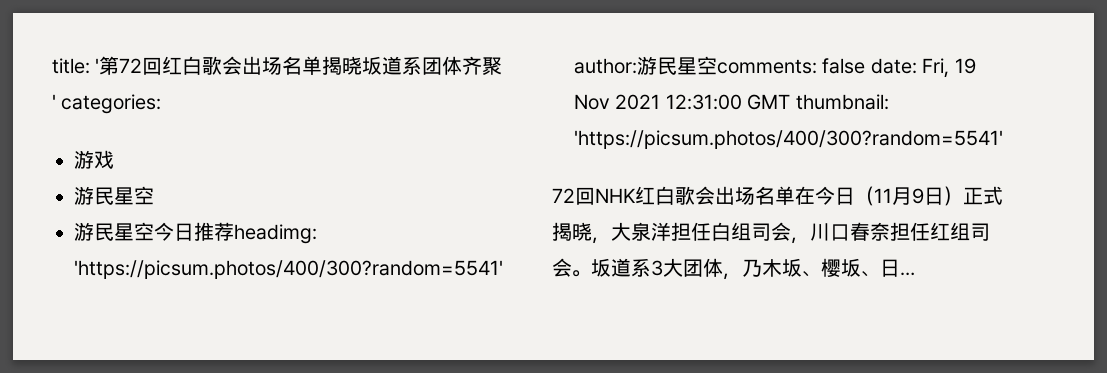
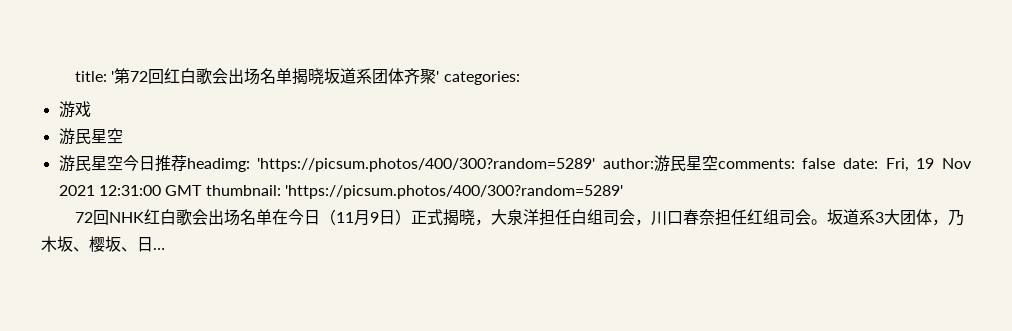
- 游民星空今日推荐headimg: 'https://picsum.photos/400/300?random=5541' author:游民星空comments: false date: Fri, 19 Nov 2021 12:31:00 GMT thumbnail: 'https://picsum.photos/400/300?random=5541'
+ 游民星空今日推荐headimg: 'https://picsum.photos/400/300?random=5289' author:游民星空comments: false date: Fri, 19 Nov 2021 12:31:00 GMT thumbnail: 'https://picsum.photos/400/300?random=5289'

